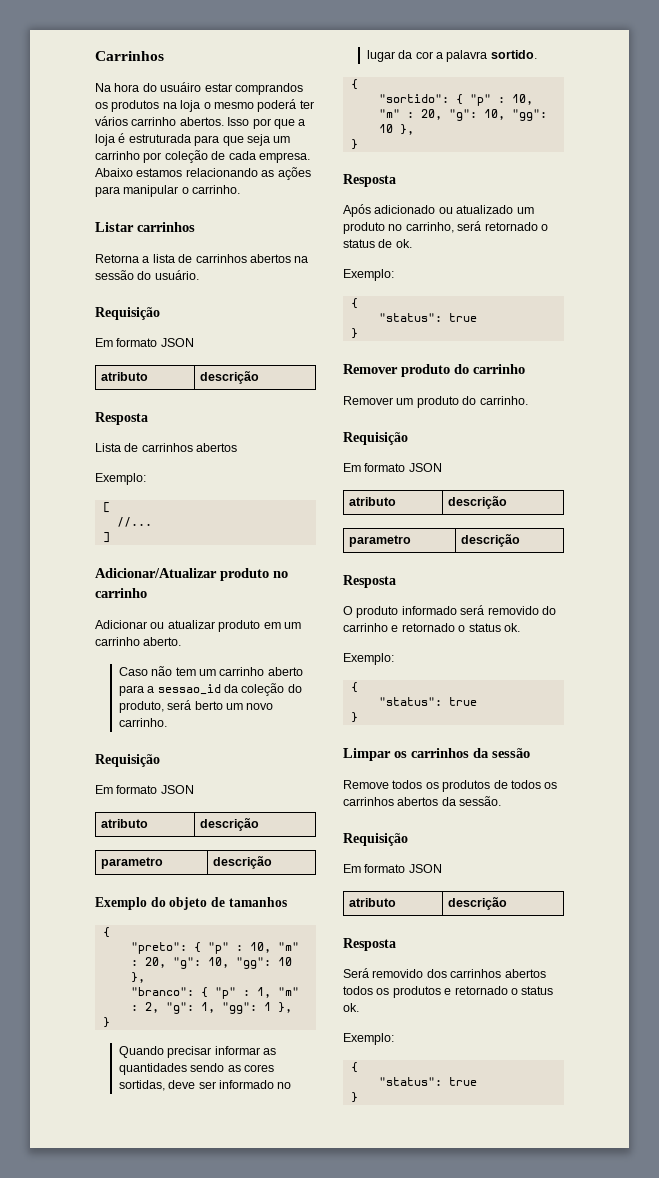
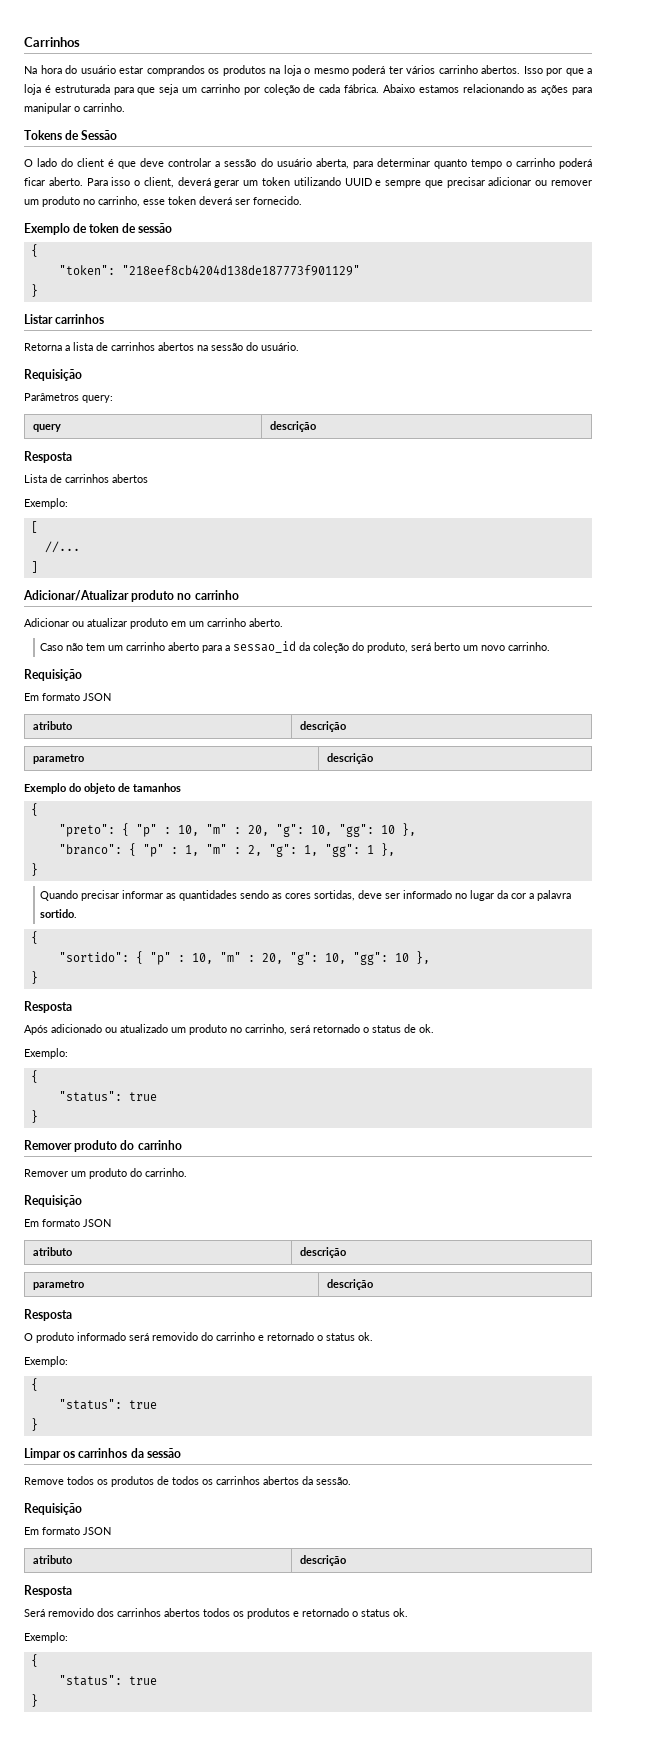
- Na hora do usuáiro estar comprandos os produtos na loja o mesmo poderá ter vários carrinho abertos.
+ Na hora do usuário estar comprandos os produtos na loja o mesmo poderá ter vários carrinho abertos.
- Isso por que a loja é estruturada para que seja um carrinho por coleção de cada empresa.
+ Isso por que a loja é estruturada para que seja um carrinho por coleção de cada fábrica.
+ Tokens de Sessão
+ O lado do client é que deve controlar a sessão do usuário aberta, para determinar quanto tempo o carrinho poderá ficar aberto. Para isso o client, deverá gerar um token utilizando UUID e sempre que precisar adicionar ou remover um produto no carrinho, esse token deverá ser fornecido.
+ Exemplo de token de sessão
+ {
+ "token": "218eef8cb4204d138de187773f901129"
+ }
  Retorna a lista de carrinhos abertos na sessão do usuário.
  Requisição
- Em formato JSON
- atributo | descrição
+ Parâmetros query:
+ query | descrição

